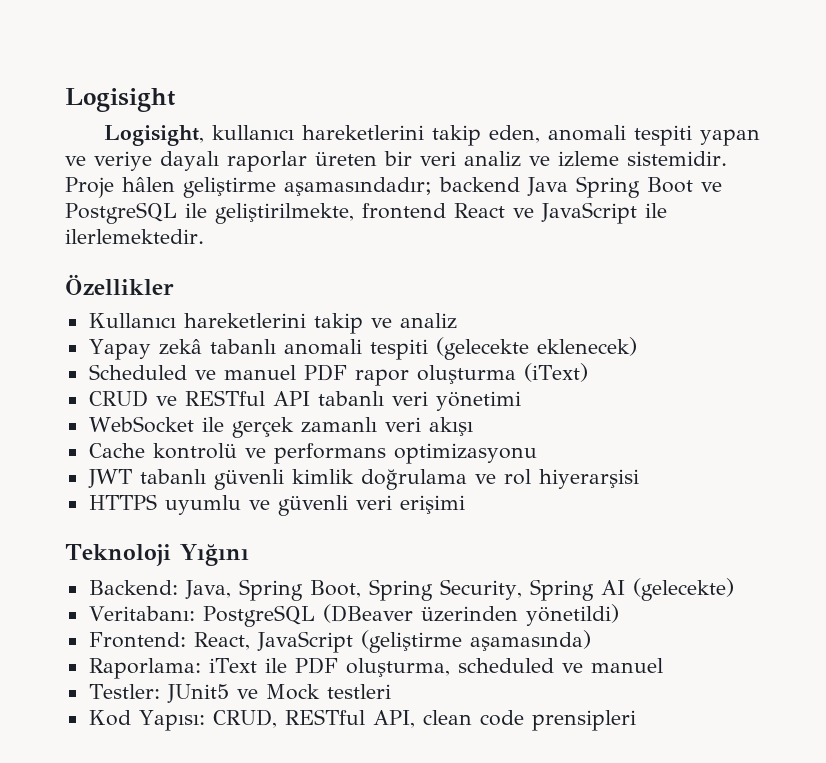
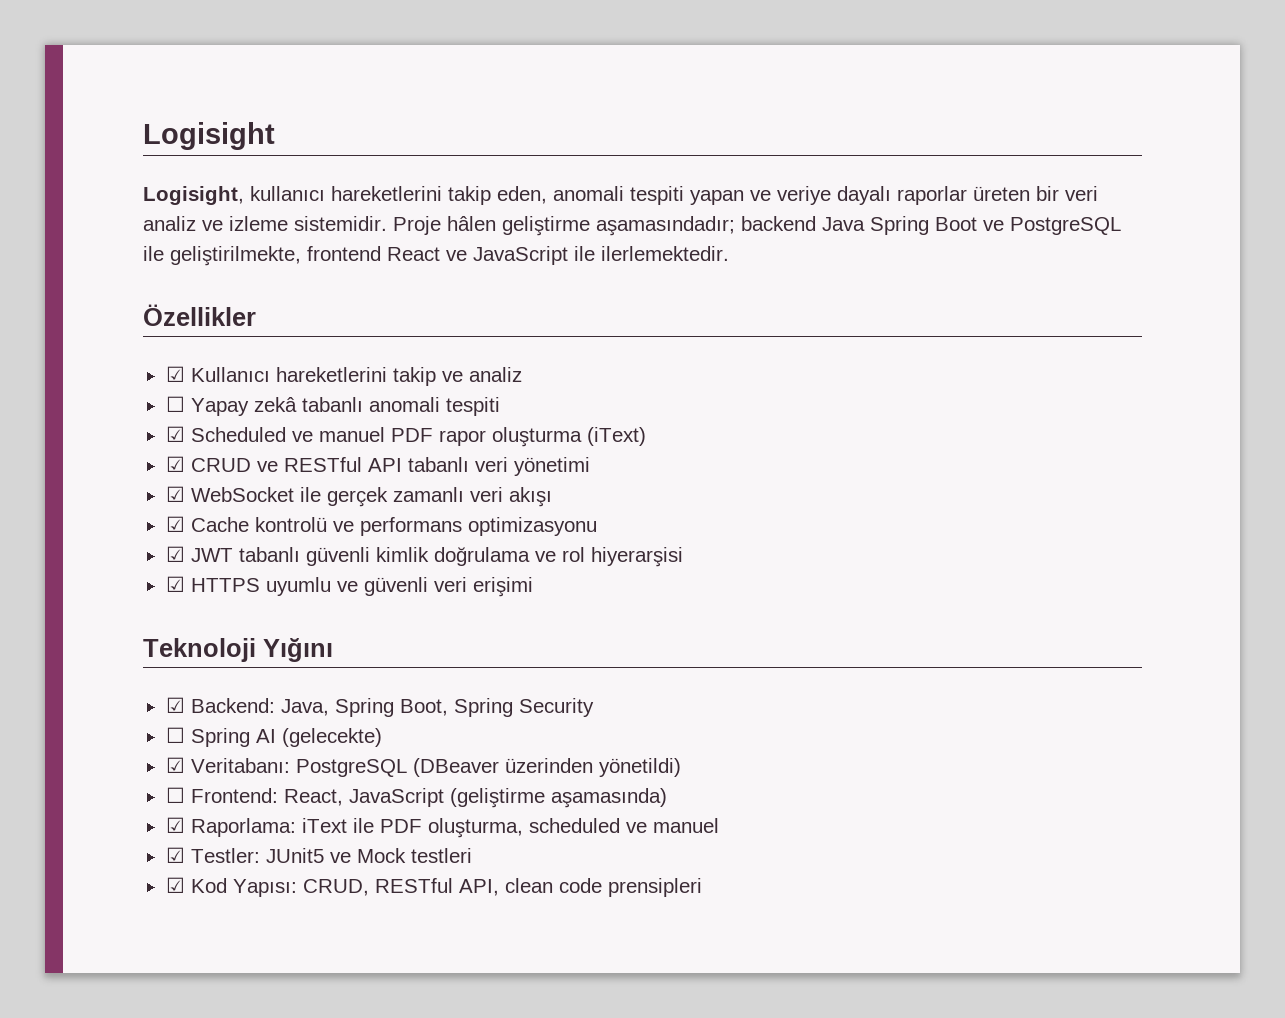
- Kullanıcı hareketlerini takip ve analiz
+ ☑ Kullanıcı hareketlerini takip ve analiz
- Yapay zekâ tabanlı anomali tespiti (gelecekte eklenecek)
- Scheduled ve manuel PDF rapor oluşturma (iText)
+ ☐ Yapay zekâ tabanlı anomali tespiti
+ ☑ Scheduled ve manuel PDF rapor oluşturma (iText)
- CRUD ve RESTful API tabanlı veri yönetimi
+ ☑ CRUD ve RESTful API tabanlı veri yönetimi
- WebSocket ile gerçek zamanlı veri akışı
+ ☑ WebSocket ile gerçek zamanlı veri akışı
- Cache kontrolü ve performans optimizasyonu
+ ☑ Cache kontrolü ve performans optimizasyonu
- JWT tabanlı güvenli kimlik doğrulama ve rol hiyerarşisi
+ ☑ JWT tabanlı güvenli kimlik doğrulama ve rol hiyerarşisi
- HTTPS uyumlu ve güvenli veri erişimi
+ ☑ HTTPS uyumlu ve güvenli veri erişimi
- Backend: Java, Spring Boot, Spring Security, Spring AI (gelecekte)
+ ☑ Backend: Java, Spring Boot, Spring Security
+ ☐ Spring AI (gelecekte)
- Veritabanı: PostgreSQL (DBeaver üzerinden yönetildi)
+ ☑ Veritabanı: PostgreSQL (DBeaver üzerinden yönetildi)
- Frontend: React, JavaScript (geliştirme aşamasında)
+ ☐ Frontend: React, JavaScript (geliştirme aşamasında)
- Raporlama: iText ile PDF oluşturma, scheduled ve manuel
+ ☑ Raporlama: iText ile PDF oluşturma, scheduled ve manuel
- Testler: JUnit5 ve Mock testleri
+ ☑ Testler: JUnit5 ve Mock testleri
- Kod Yapısı: CRUD, RESTful API, clean code prensipleri
+ ☑ Kod Yapısı: CRUD, RESTful API, clean code prensipleri

